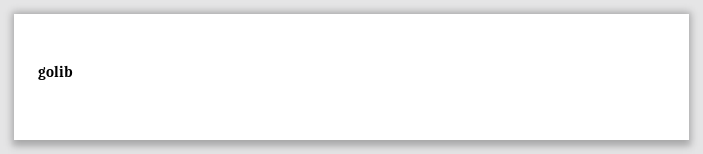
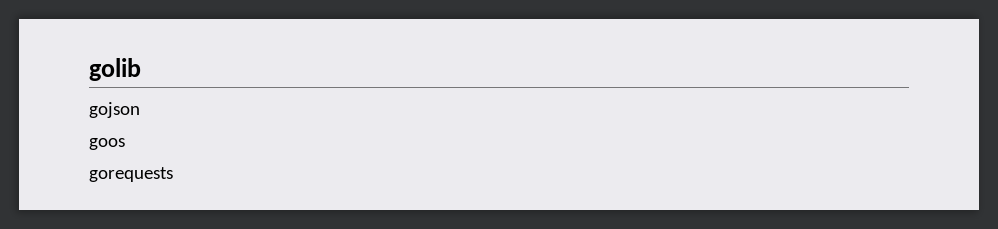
+ gojson
+ goos
+ gorequests

